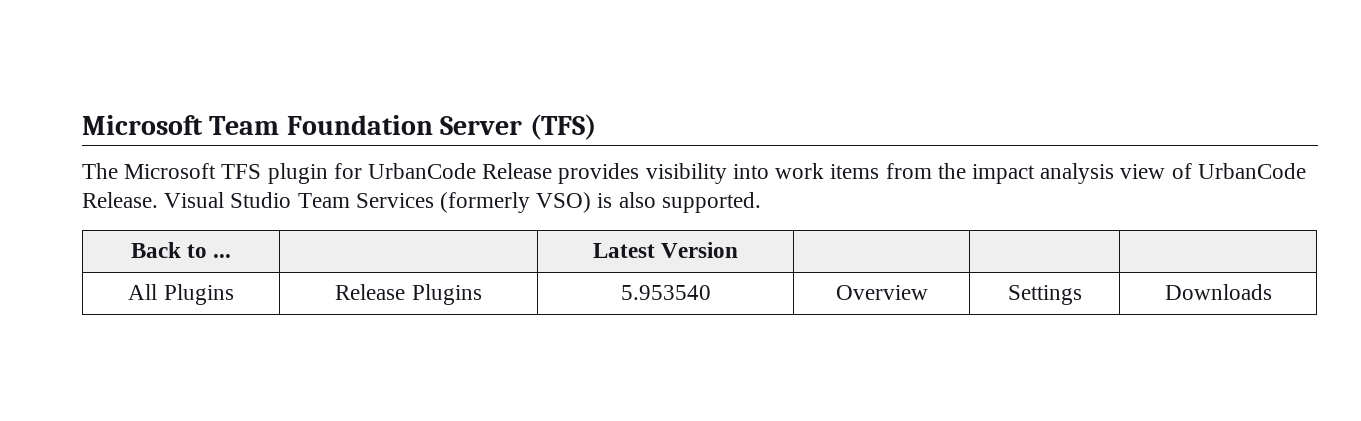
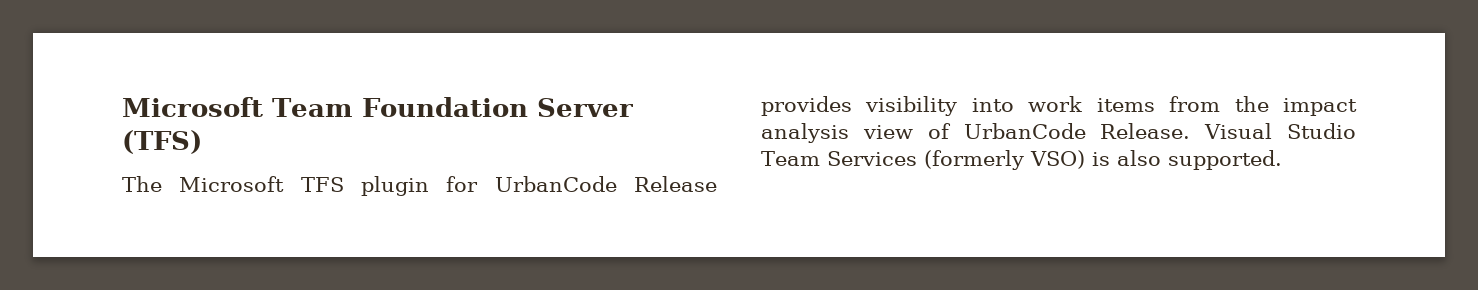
- Back to ... | | Latest Version | | |
- All Plugins | Release Plugins | 5.953540 | Overview | Settings | Downloads

